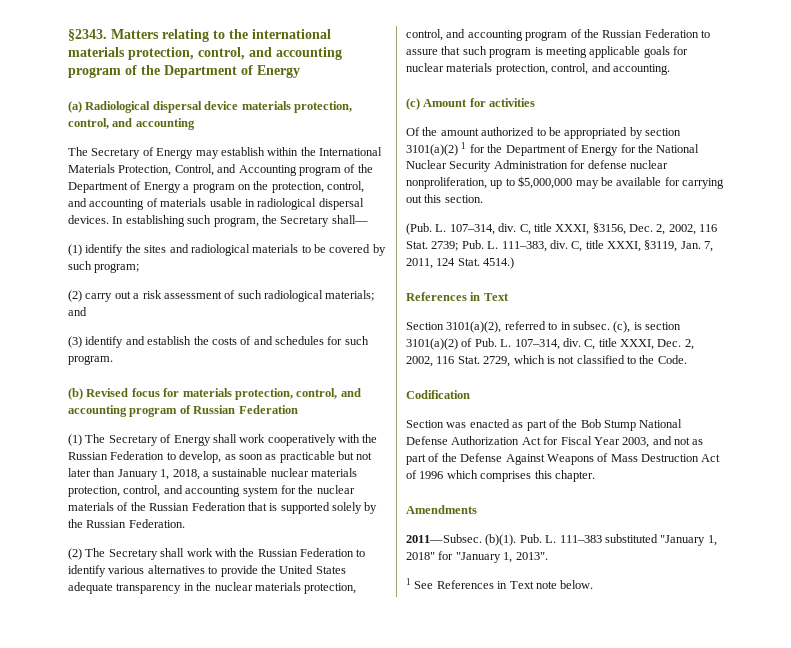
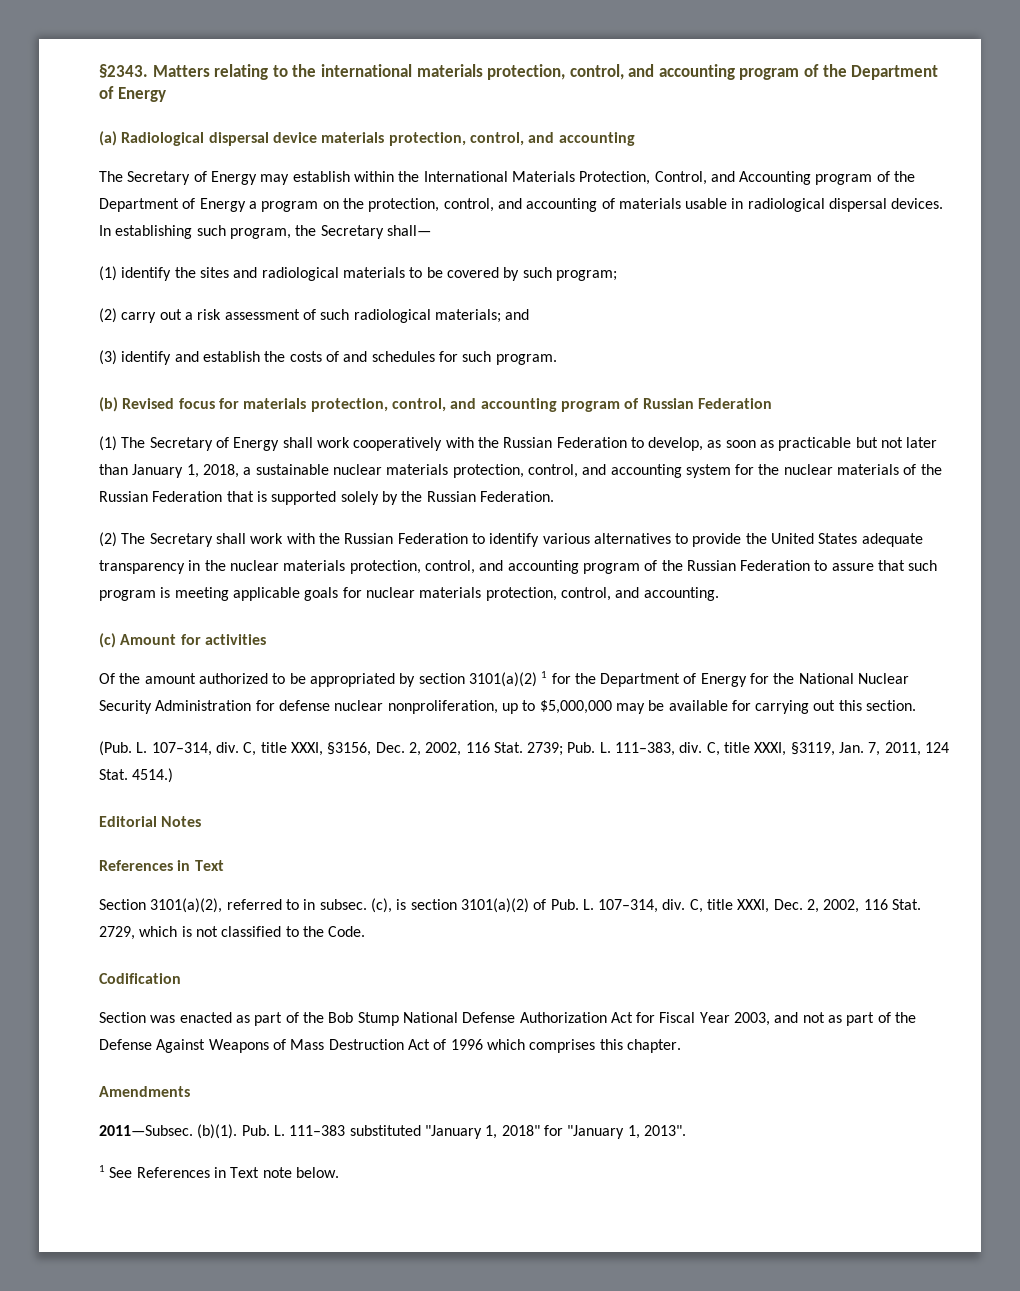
+ Editorial Notes

